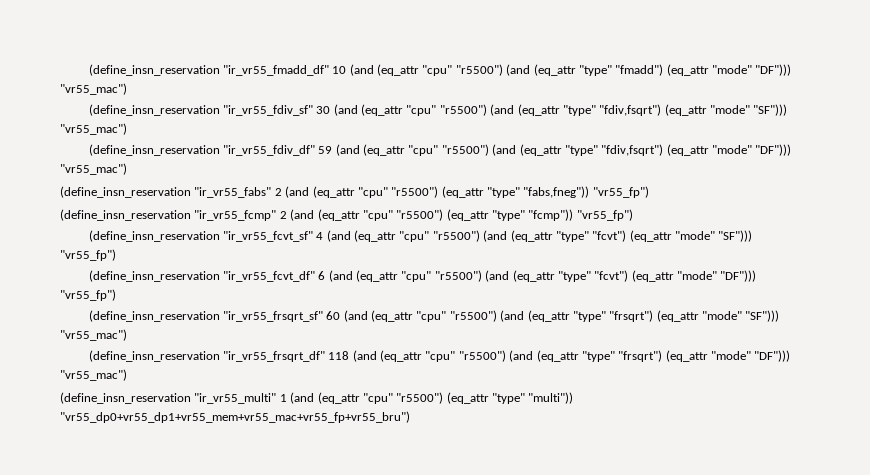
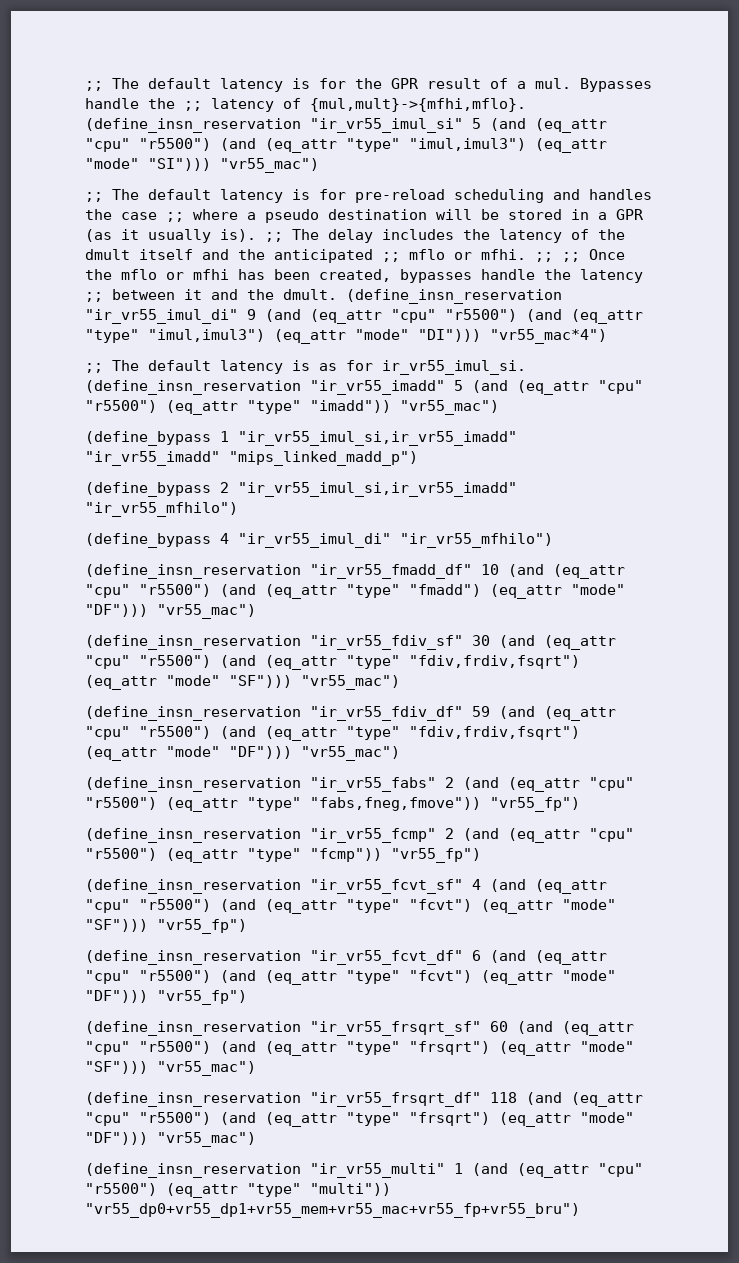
+ ;; The default latency is for the GPR result of a mul. Bypasses handle the ;; latency of {mul,mult}->{mfhi,mflo}. (define_insn_reservation "ir_vr55_imul_si" 5 (and (eq_attr "cpu" "r5500") (and (eq_attr "type" "imul,imul3") (eq_attr "mode" "SI"))) "vr55_mac")
+ ;; The default latency is for pre-reload scheduling and handles the case ;; where a pseudo destination will be stored in a GPR (as it usually is). ;; The delay includes the latency of the dmult itself and the anticipated ;; mflo or mfhi. ;; ;; Once the mflo or mfhi has been created, bypasses handle the latency ;; between it and the dmult. (define_insn_reservation "ir_vr55_imul_di" 9 (and (eq_attr "cpu" "r5500") (and (eq_attr "type" "imul,imul3") (eq_attr "mode" "DI"))) "vr55_mac*4")
+ ;; The default latency is as for ir_vr55_imul_si. (define_insn_reservation "ir_vr55_imadd" 5 (and (eq_attr "cpu" "r5500") (eq_attr "type" "imadd")) "vr55_mac")
+ (define_bypass 1 "ir_vr55_imul_si,ir_vr55_imadd" "ir_vr55_imadd" "mips_linked_madd_p")
+ (define_bypass 2 "ir_vr55_imul_si,ir_vr55_imadd" "ir_vr55_mfhilo")
+ (define_bypass 4 "ir_vr55_imul_di" "ir_vr55_mfhilo")
- (define_insn_reservation "ir_vr55_fdiv_sf" 30 (and (eq_attr "cpu" "r5500") (and (eq_attr "type" "fdiv,fsqrt") (eq_attr "mode" "SF"))) "vr55_mac")
+ (define_insn_reservation "ir_vr55_fdiv_sf" 30 (and (eq_attr "cpu" "r5500") (and (eq_attr "type" "fdiv,frdiv,fsqrt") (eq_attr "mode" "SF"))) "vr55_mac")
- (define_insn_reservation "ir_vr55_fdiv_df" 59 (and (eq_attr "cpu" "r5500") (and (eq_attr "type" "fdiv,fsqrt") (eq_attr "mode" "DF"))) "vr55_mac")
+ (define_insn_reservation "ir_vr55_fdiv_df" 59 (and (eq_attr "cpu" "r5500") (and (eq_attr "type" "fdiv,frdiv,fsqrt") (eq_attr "mode" "DF"))) "vr55_mac")
- (define_insn_reservation "ir_vr55_fabs" 2 (and (eq_attr "cpu" "r5500") (eq_attr "type" "fabs,fneg")) "vr55_fp")
+ (define_insn_reservation "ir_vr55_fabs" 2 (and (eq_attr "cpu" "r5500") (eq_attr "type" "fabs,fneg,fmove")) "vr55_fp")

